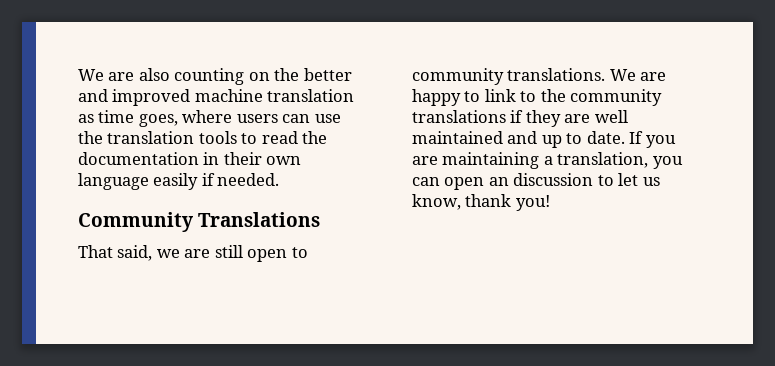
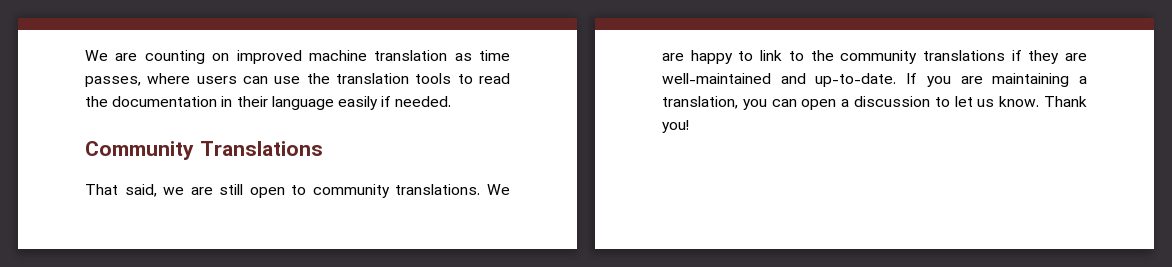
- We are also counting on the better and improved machine translation as time goes, where users can use the translation tools to read the documentation in their own language easily if needed.
+ We are counting on improved machine translation as time passes, where users can use the translation tools to read the documentation in their language easily if needed.
- We are happy to link to the community translations if they are well maintained and up to date.
+ We are happy to link to the community translations if they are well-maintained and up-to-date.
- If you are maintaining a translation, you can open an discussion to let us know, thank you!
+ If you are maintaining a translation, you can open a discussion to let us know. Thank you!

